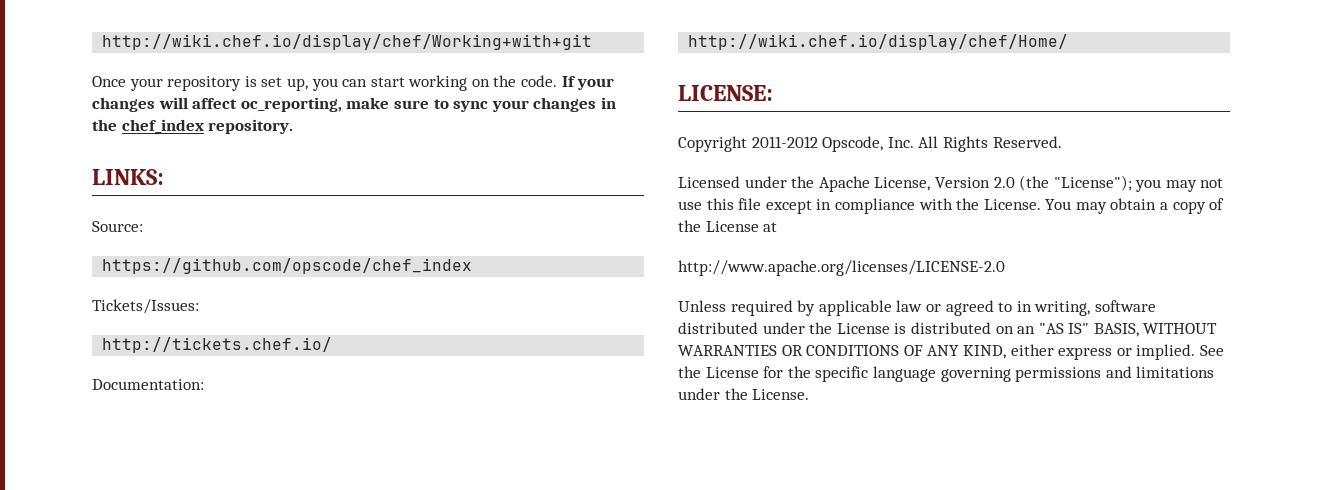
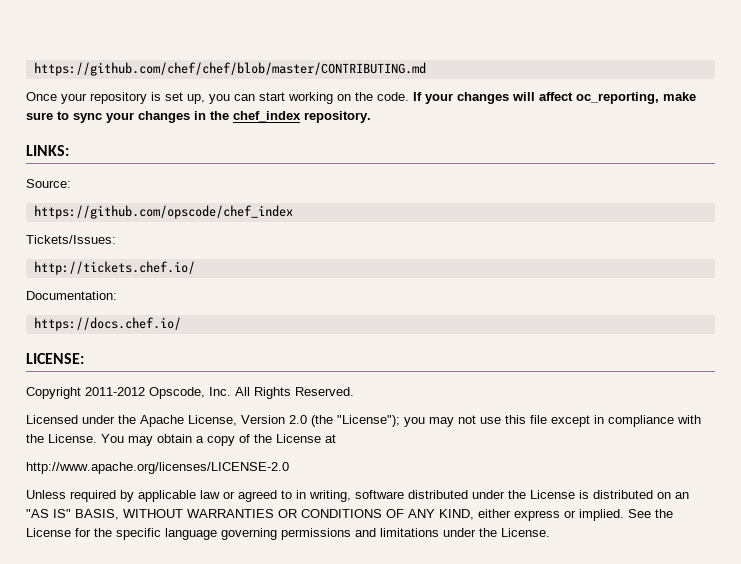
- http://wiki.chef.io/display/chef/Working+with+git
+ https://github.com/chef/chef/blob/master/CONTRIBUTING.md
- http://wiki.chef.io/display/chef/Home/
+ https://docs.chef.io/

